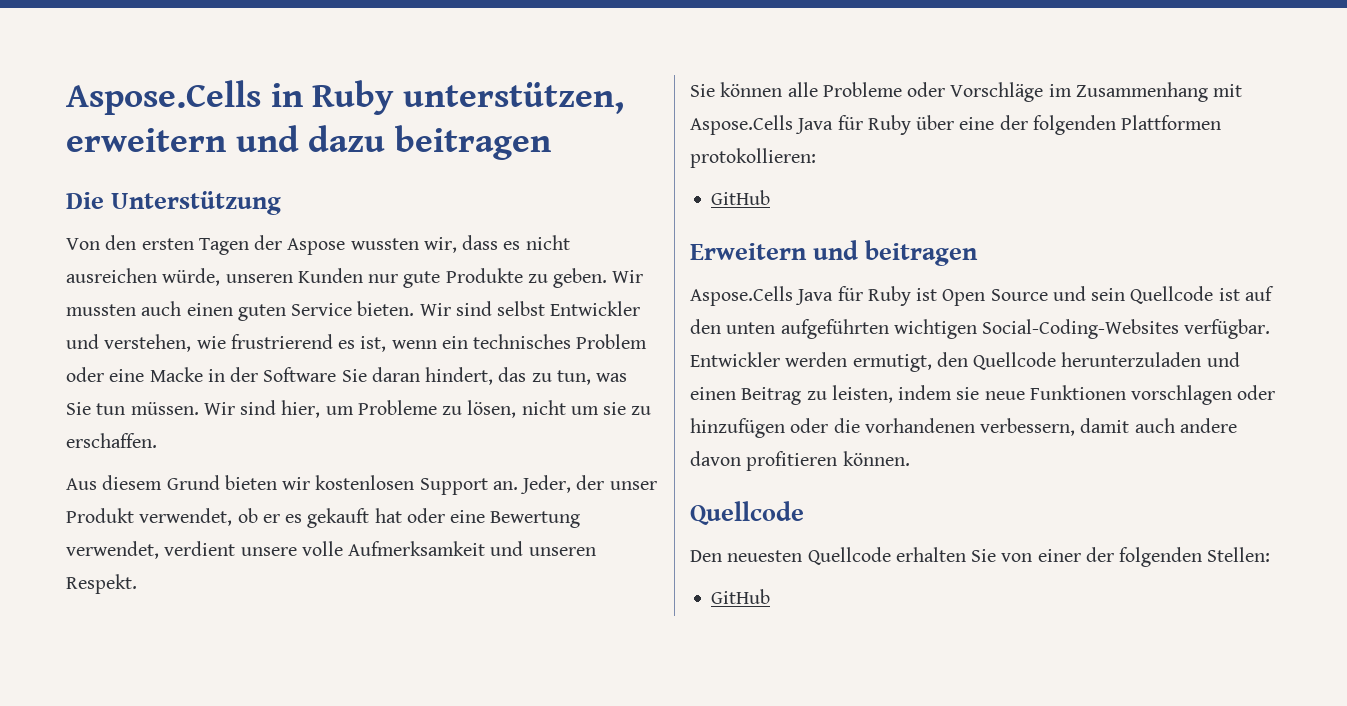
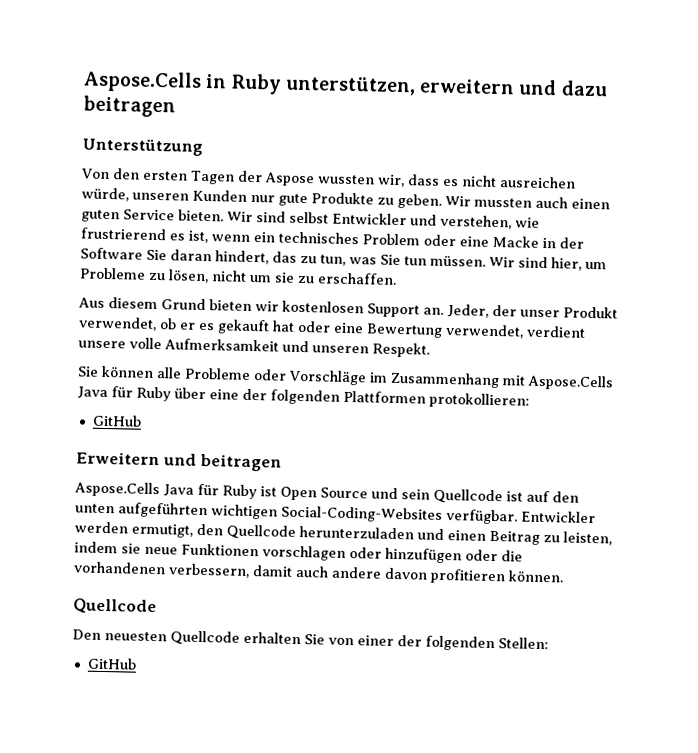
- Die Unterstützung
+ Unterstützung

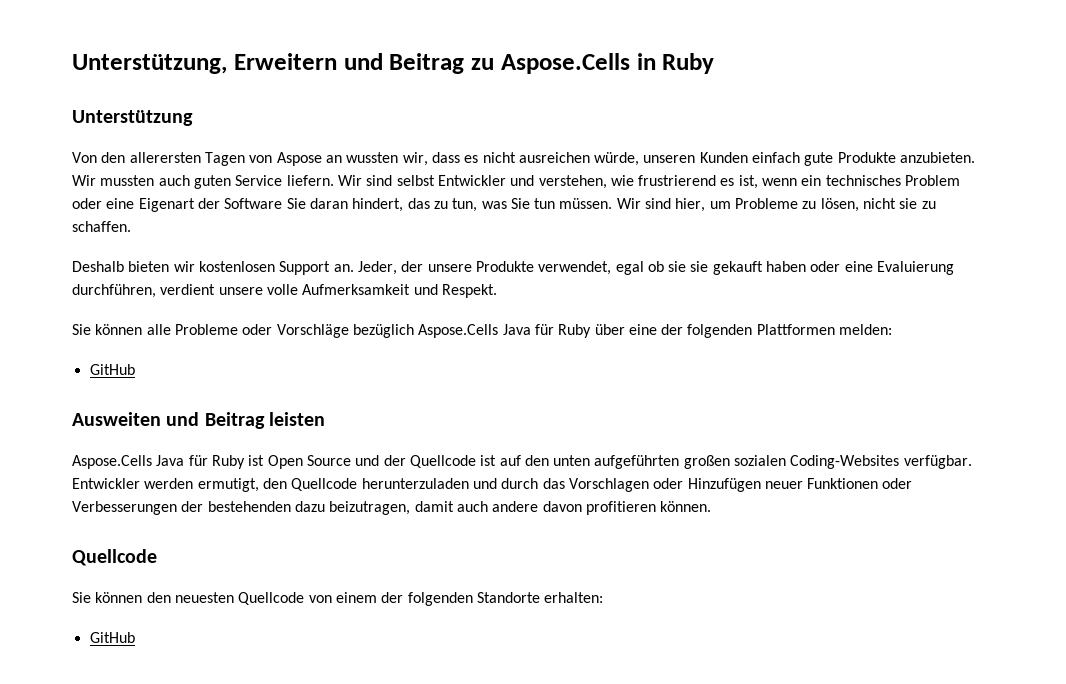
- Aspose.Cells in Ruby unterstützen, erweitern und dazu beitragen
+ Unterstützung, Erweitern und Beitrag zu Aspose.Cells in Ruby
  Unterstützung
- Von den ersten Tagen der Aspose wussten wir, dass es nicht ausreichen würde, unseren Kunden nur gute Produkte zu geben.
+ Von den allerersten Tagen von Aspose an wussten wir, dass es nicht ausreichen würde, unseren Kunden einfach gute Produkte anzubieten.
- Wir mussten auch einen guten Service bieten.
+ Wir mussten auch guten Service liefern.
- Wir sind selbst Entwickler und verstehen, wie frustrierend es ist, wenn ein technisches Problem oder eine Macke in der Software Sie daran hindert, das zu tun, was Sie tun müssen.
+ Wir sind selbst Entwickler und verstehen, wie frustrierend es ist, wenn ein technisches Problem oder eine Eigenart der Software Sie daran hindert, das zu tun, was Sie tun müssen.
- Wir sind hier, um Probleme zu lösen, nicht um sie zu erschaffen.
- Aus diesem Grund bieten wir kostenlosen Support an.
+ Wir sind hier, um Probleme zu lösen, nicht sie zu schaffen.
+ Deshalb bieten wir kostenlosen Support an.
- Jeder, der unser Produkt verwendet, ob er es gekauft hat oder eine Bewertung verwendet, verdient unsere volle Aufmerksamkeit und unseren Respekt.
+ Jeder, der unsere Produkte verwendet, egal ob sie sie gekauft haben oder eine Evaluierung durchführen, verdient unsere volle Aufmerksamkeit und Respekt.
- Sie können alle Probleme oder Vorschläge im Zusammenhang mit Aspose.Cells Java für Ruby über eine der folgenden Plattformen protokollieren:
+ Sie können alle Probleme oder Vorschläge bezüglich Aspose.Cells Java für Ruby über eine der folgenden Plattformen melden:
- Erweitern und beitragen
+ Ausweiten und Beitrag leisten
- Aspose.Cells Java für Ruby ist Open Source und sein Quellcode ist auf den unten aufgeführten wichtigen Social-Coding-Websites verfügbar.
+ Aspose.Cells Java für Ruby ist Open Source und der Quellcode ist auf den unten aufgeführten großen sozialen Coding-Websites verfügbar.
- Entwickler werden ermutigt, den Quellcode herunterzuladen und einen Beitrag zu leisten, indem sie neue Funktionen vorschlagen oder hinzufügen oder die vorhandenen verbessern, damit auch andere davon profitieren können.
+ Entwickler werden ermutigt, den Quellcode herunterzuladen und durch das Vorschlagen oder Hinzufügen neuer Funktionen oder Verbesserungen der bestehenden dazu beizutragen, damit auch andere davon profitieren können.
- Den neuesten Quellcode erhalten Sie von einer der folgenden Stellen:
+ Sie können den neuesten Quellcode von einem der folgenden Standorte erhalten:

